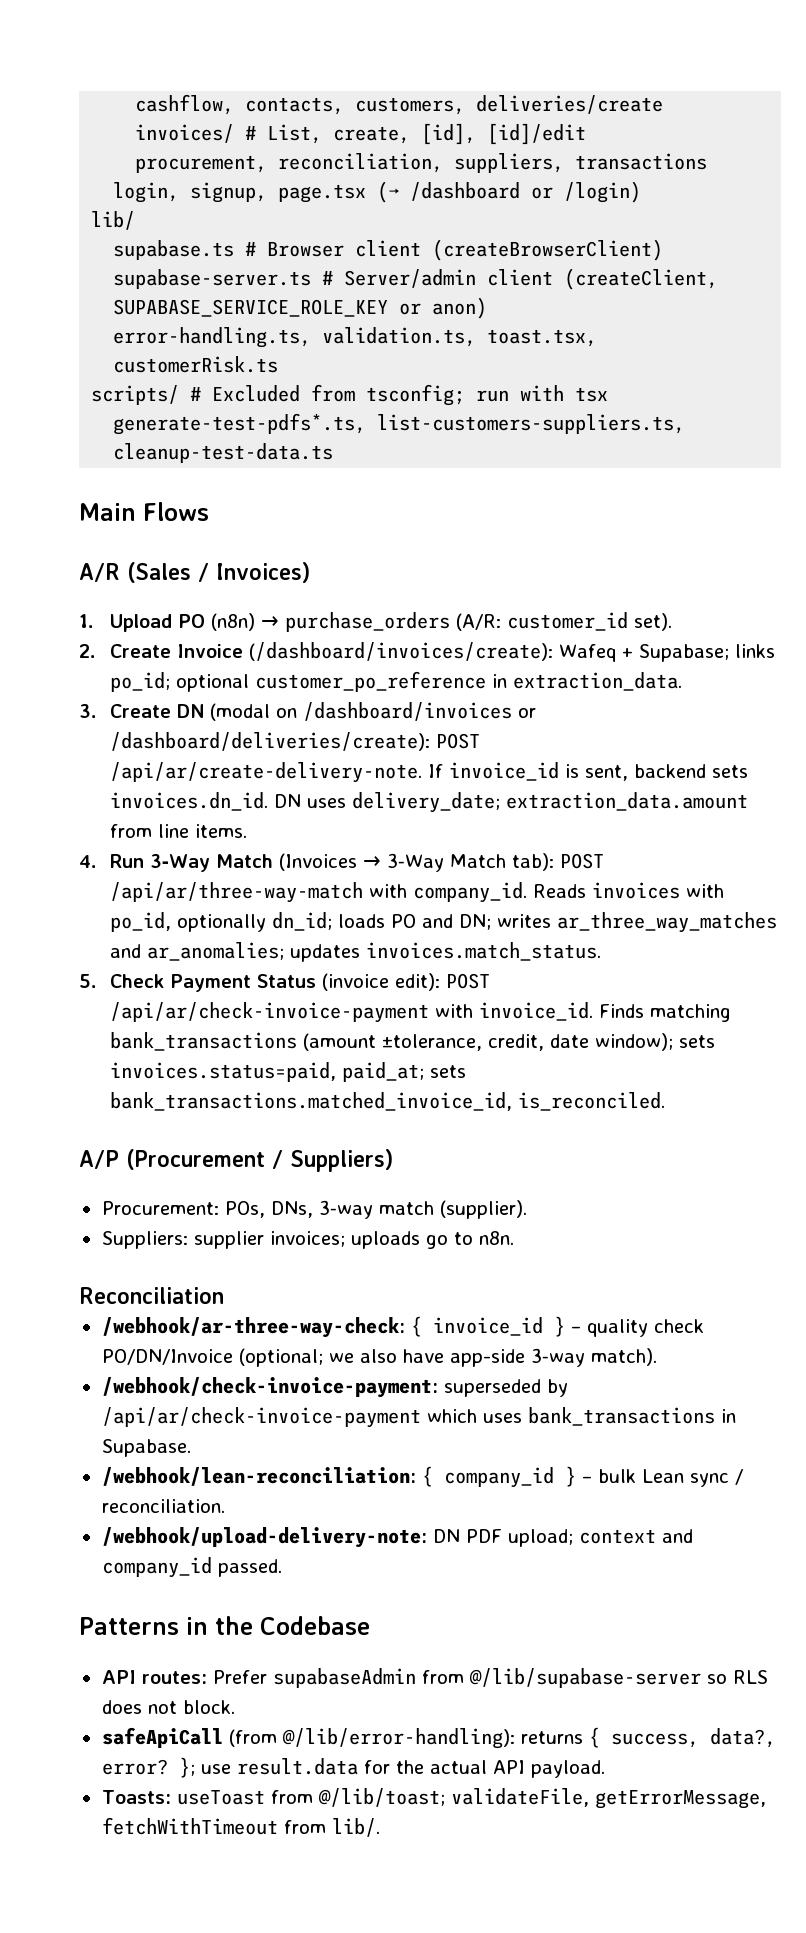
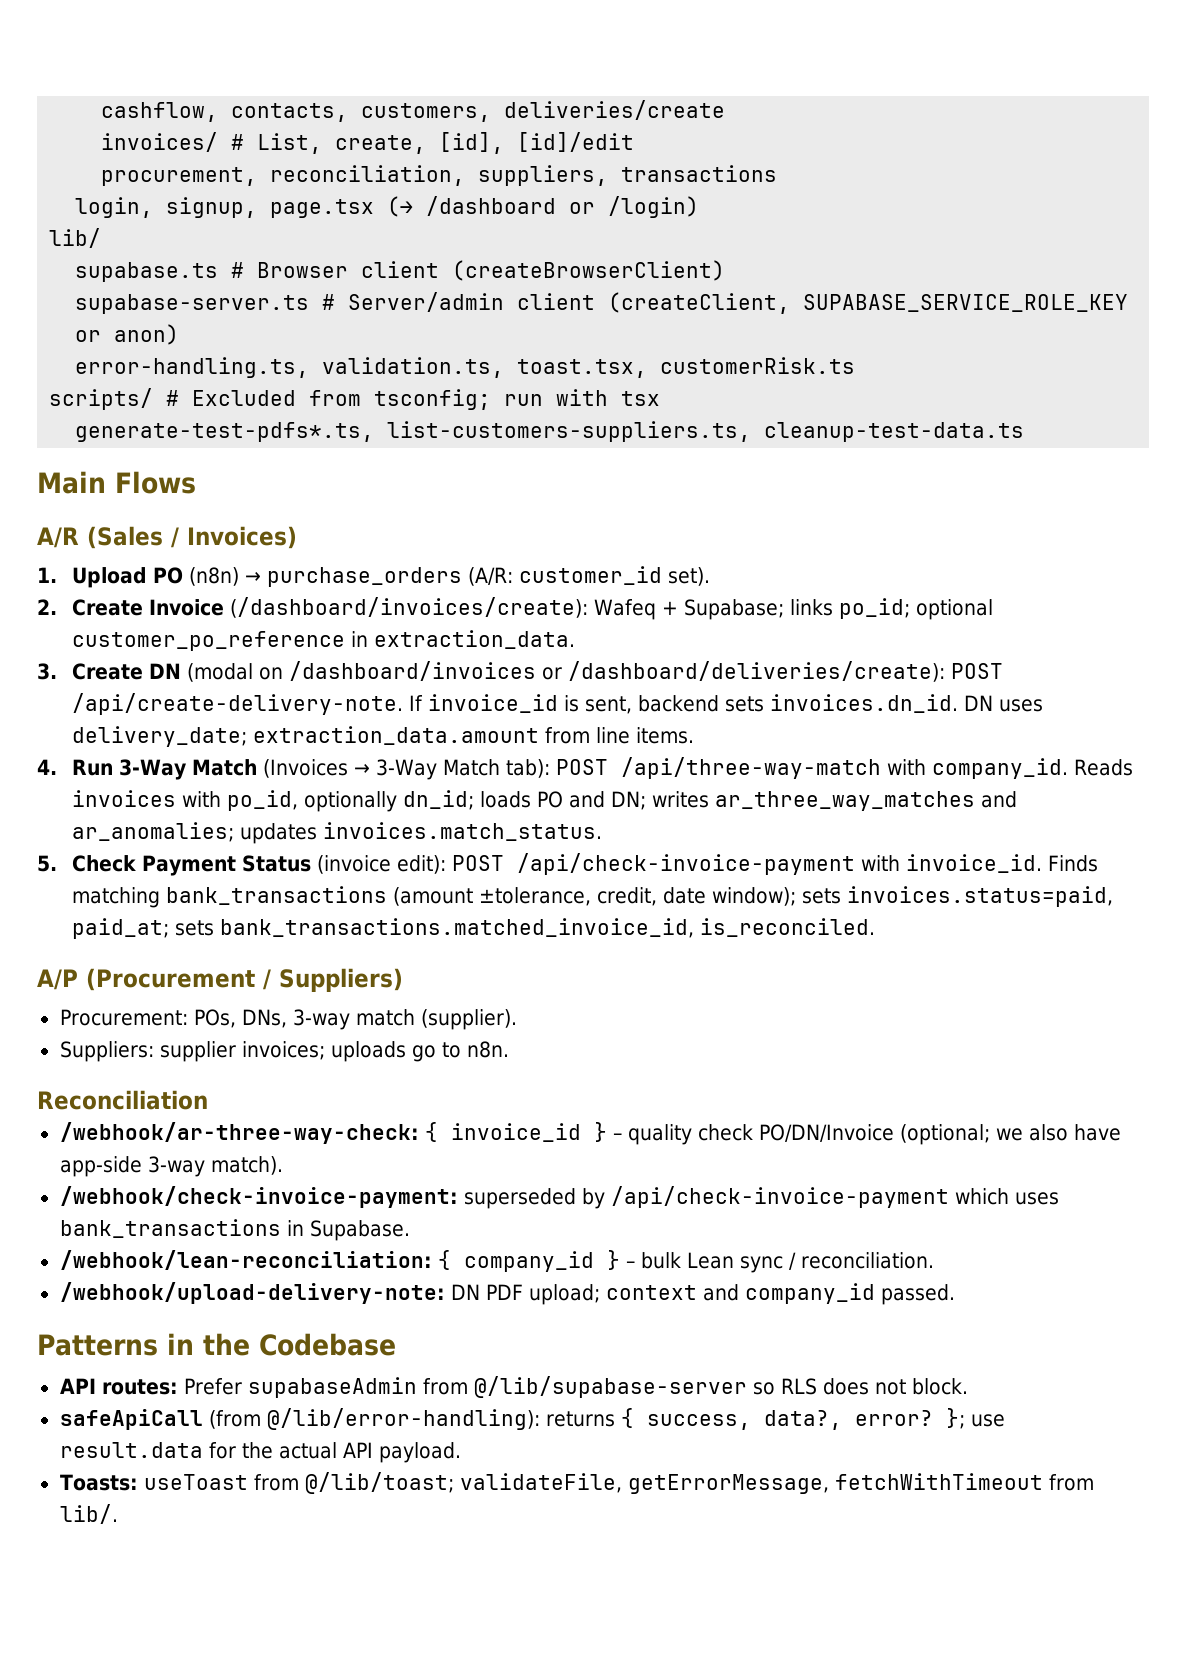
- 3. Create DN (modal on /dashboard/invoices or /dashboard/deliveries/create): POST /api/ar/create-delivery-note.
+ 3. Create DN (modal on /dashboard/invoices or /dashboard/deliveries/create): POST /api/create-delivery-note.
- 4. Run 3‑Way Match (Invoices → 3‑Way Match tab): POST /api/ar/three-way-match with company_id.
+ 4. Run 3‑Way Match (Invoices → 3‑Way Match tab): POST /api/three-way-match with company_id.
- 5. Check Payment Status (invoice edit): POST /api/ar/check-invoice-payment with invoice_id.
+ 5. Check Payment Status (invoice edit): POST /api/check-invoice-payment with invoice_id.
- /webhook/check-invoice-payment: superseded by /api/ar/check-invoice-payment which uses bank_transactions in Supabase.
+ /webhook/check-invoice-payment: superseded by /api/check-invoice-payment which uses bank_transactions in Supabase.

